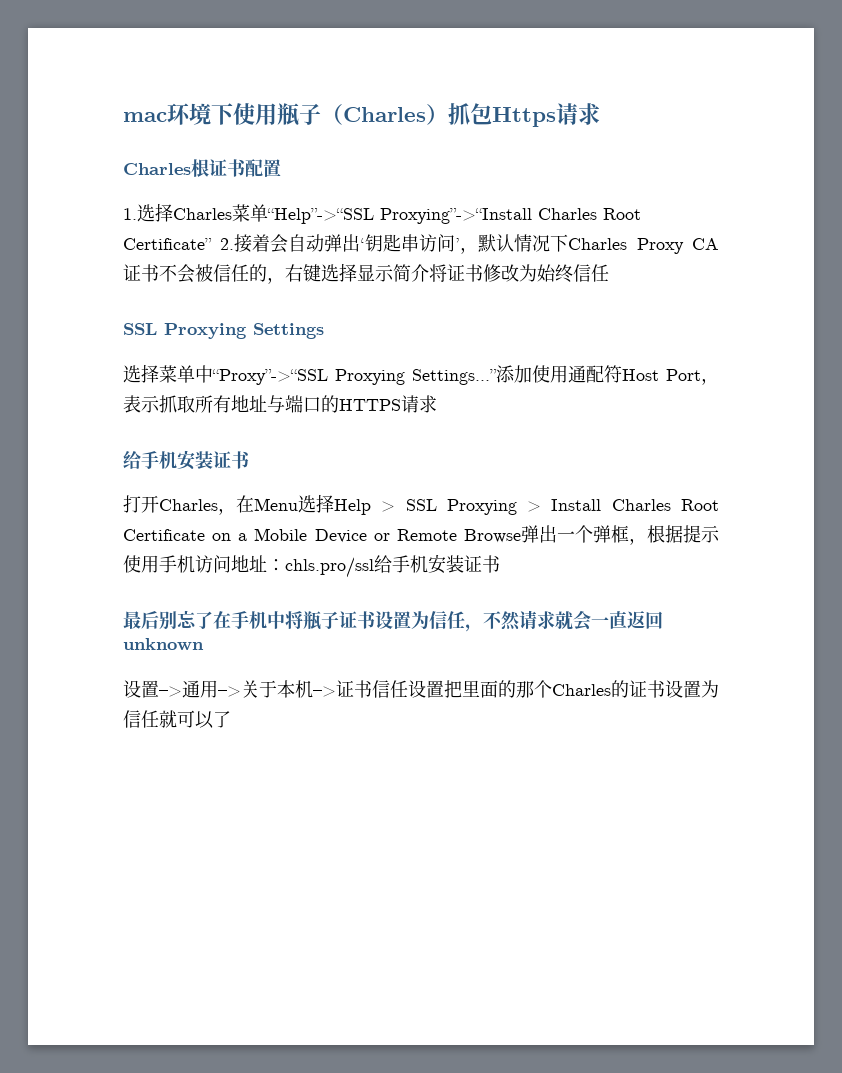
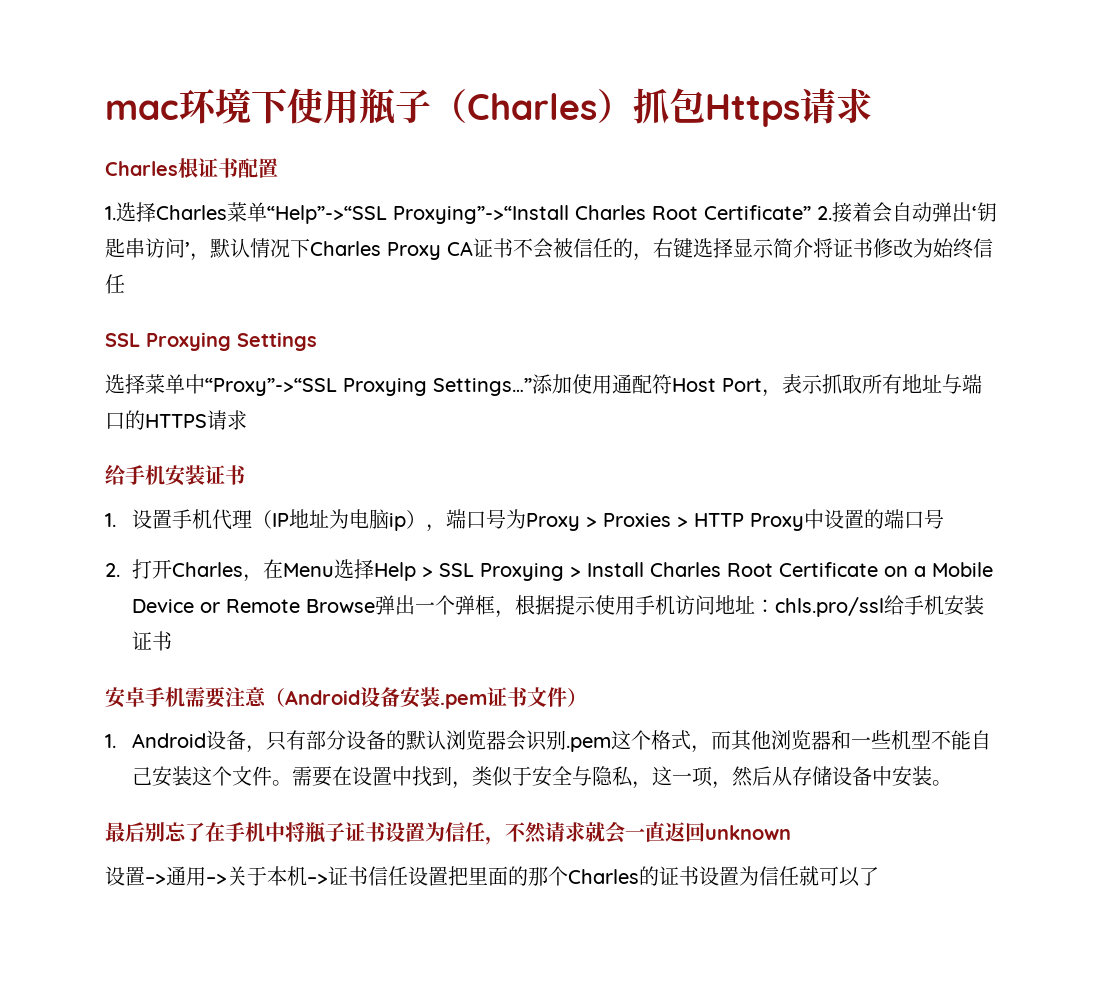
- 打开Charles，在Menu选择Help > SSL Proxying > Install Charles Root Certificate on a Mobile Device or Remote Browse弹出一个弹框，根据提示使用手机访问地址：chls.pro/ssl给手机安装证书
+ 1.设置手机代理（IP地址为电脑ip），端口号为Proxy > Proxies > HTTP Proxy中设置的端口号
+ 2.打开Charles，在Menu选择Help > SSL Proxying > Install Charles Root Certificate on a Mobile Device or Remote Browse弹出一个弹框，根据提示使用手机访问地址：chls.pro/ssl给手机安装证书
+ 安卓手机需要注意（Android设备安装.pem证书文件）
+ 1. Android设备，只有部分设备的默认浏览器会识别.pem这个格式，而其他浏览器和一些机型不能自己安装这个文件。需要在设置中找到，类似于安全与隐私，这一项，然后从存储设备中安装。

